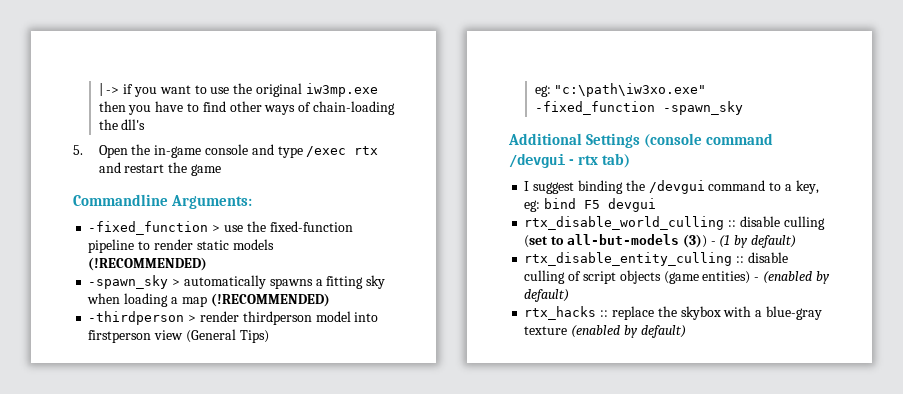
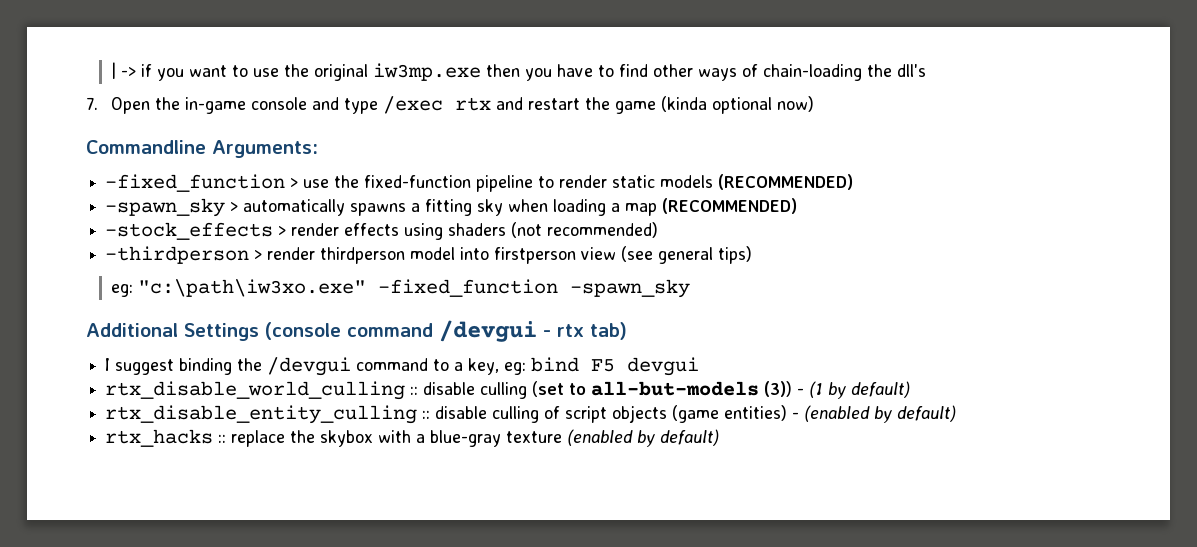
- 5. Open the in-game console and type /exec rtx and restart the game
+ 7. Open the in-game console and type /exec rtx and restart the game (kinda optional now)
- -fixed_function > use the fixed-function pipeline to render static models (!RECOMMENDED)
+ -fixed_function > use the fixed-function pipeline to render static models (RECOMMENDED)
- -spawn_sky > automatically spawns a fitting sky when loading a map (!RECOMMENDED)
+ -spawn_sky > automatically spawns a fitting sky when loading a map (RECOMMENDED)
+ -stock_effects > render effects using shaders (not recommended)
- -thirdperson > render thirdperson model into firstperson view (General Tips)
+ -thirdperson > render thirdperson model into firstperson view (see general tips)

